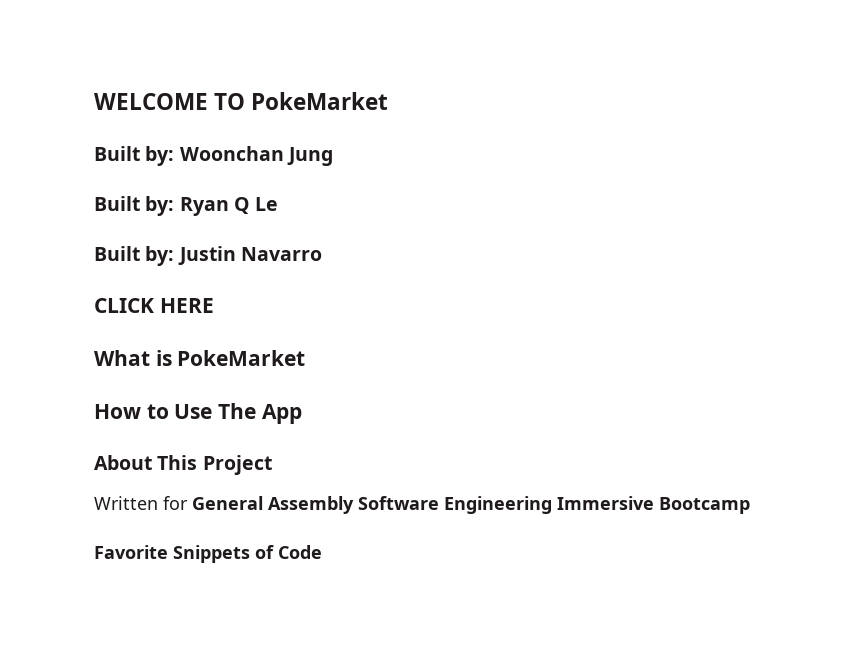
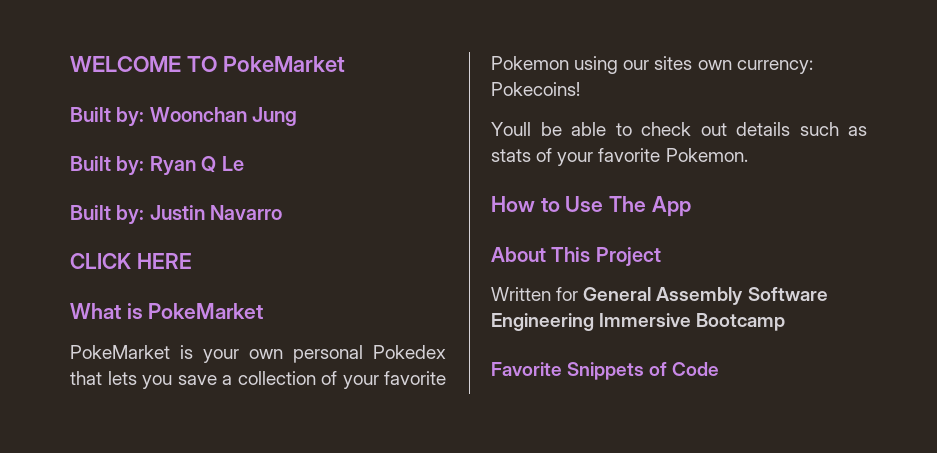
+ PokeMarket is your own personal Pokedex that lets you save a collection of your favorite Pokemon using our sites own currency: Pokecoins!
+ Youll be able to check out details such as stats of your favorite Pokemon.

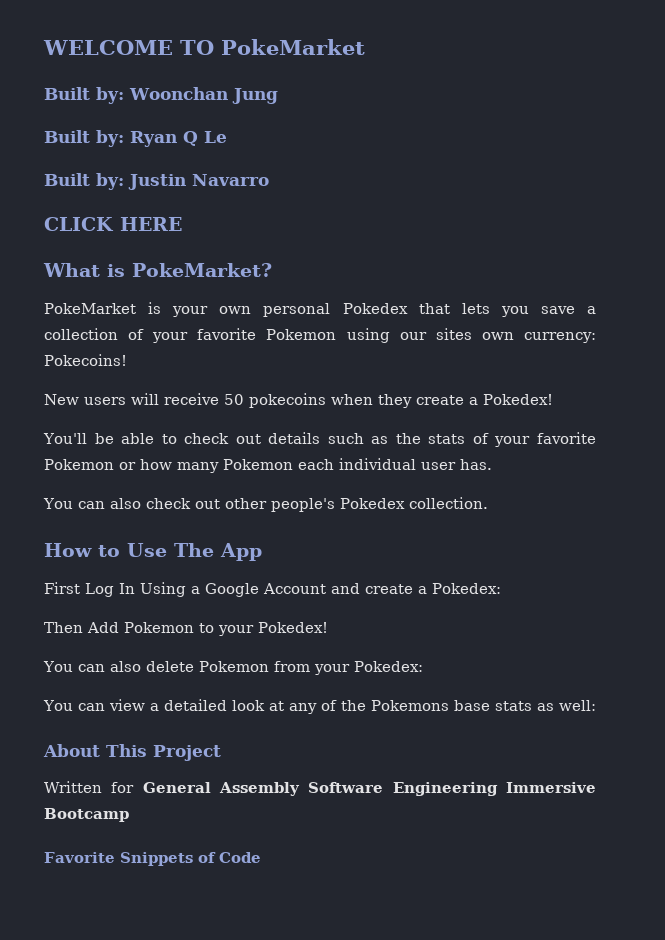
- What is PokeMarket
+ What is PokeMarket?
- Youll be able to check out details such as stats of your favorite Pokemon.
+ New users will receive 50 pokecoins when they create a Pokedex!
+ You'll be able to check out details such as the stats of your favorite Pokemon or how many Pokemon each individual user has.
+ You can also check out other people's Pokedex collection.
+ First Log In Using a Google Account and create a Pokedex:
+ Then Add Pokemon to your Pokedex!
+ You can also delete Pokemon from your Pokedex:
+ You can view a detailed look at any of the Pokemons base stats as well:

